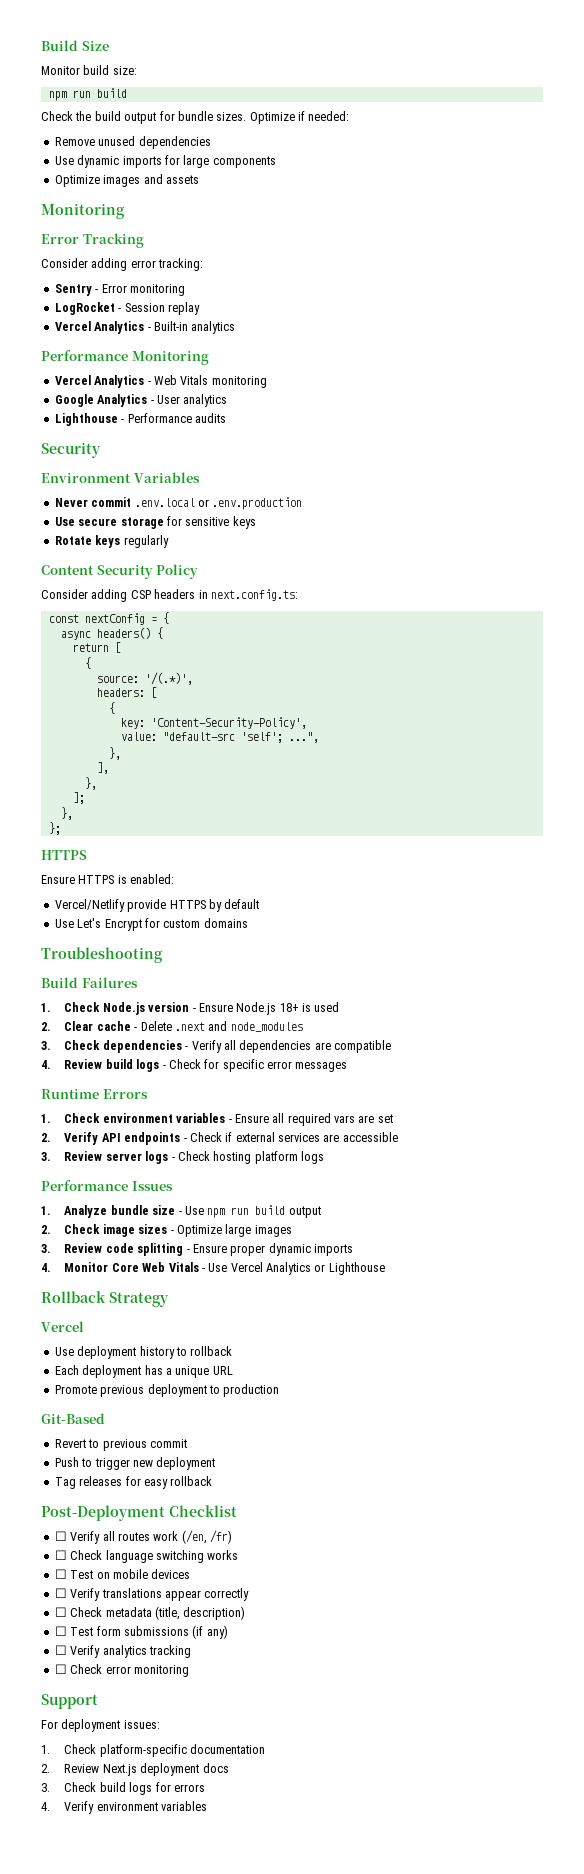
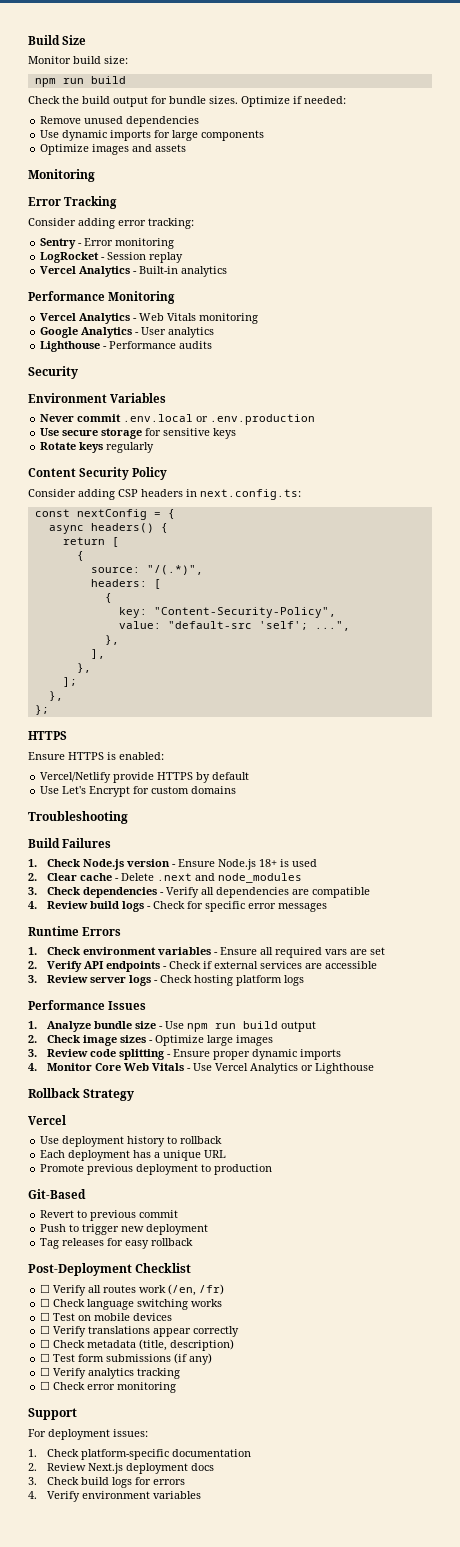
- source: '/(.*)',
+ source: "/(.*)",
- key: 'Content-Security-Policy',
+ key: "Content-Security-Policy",

